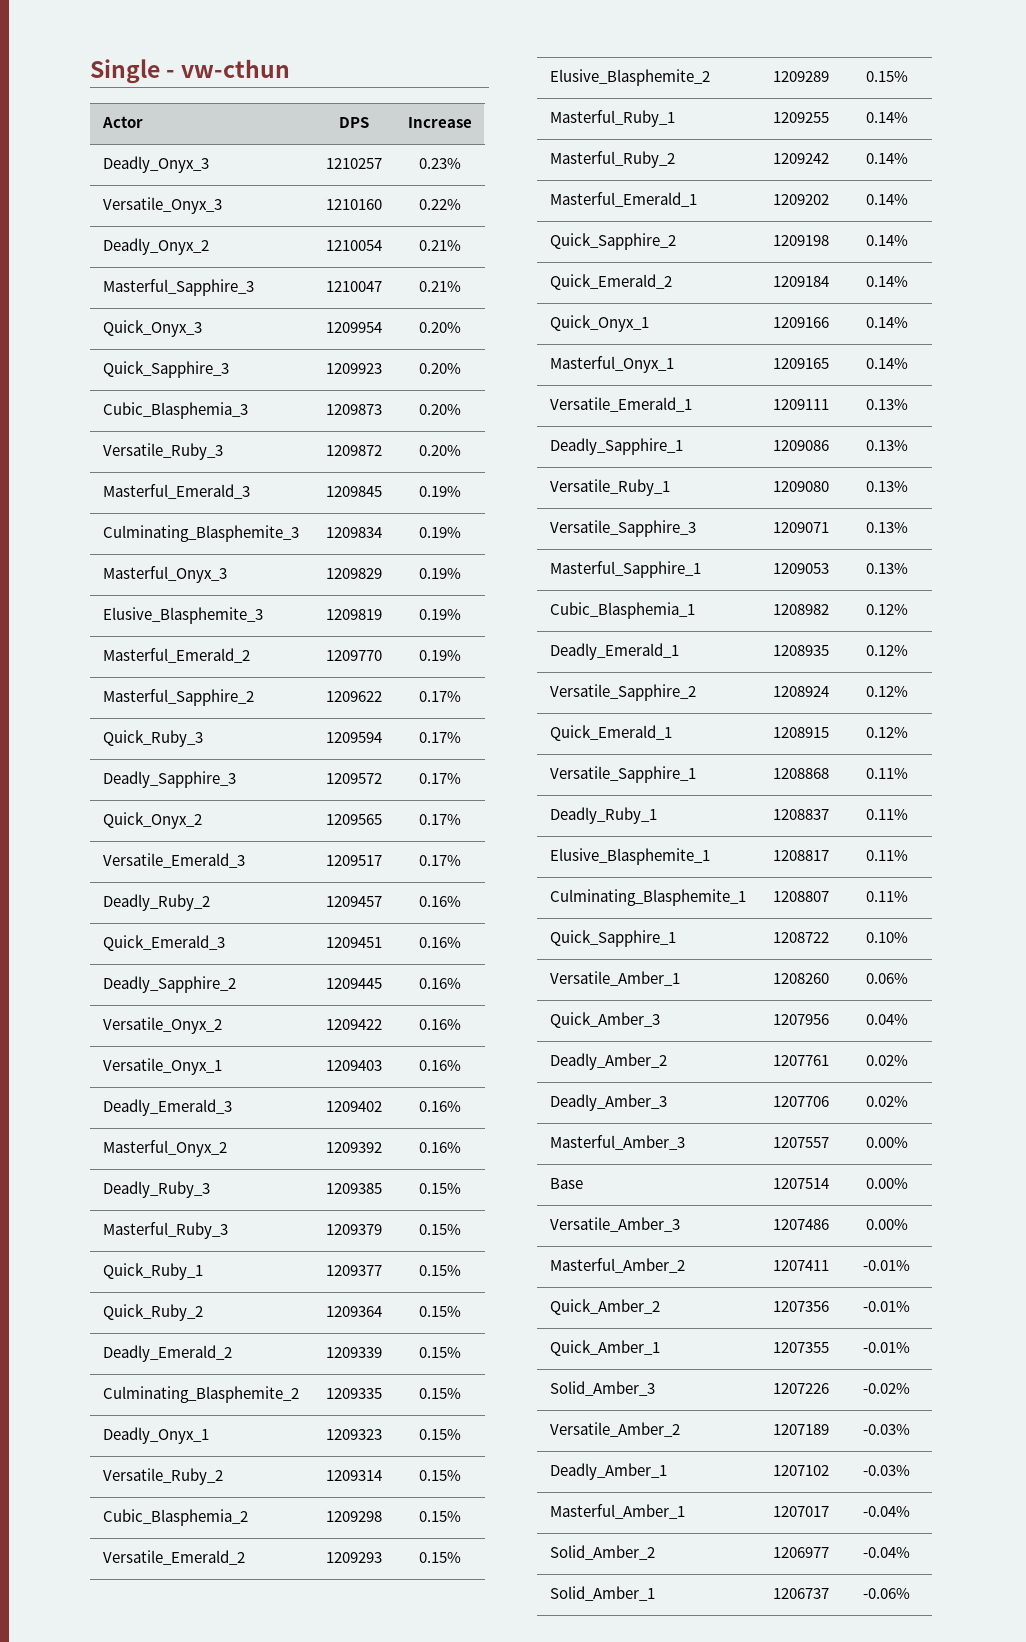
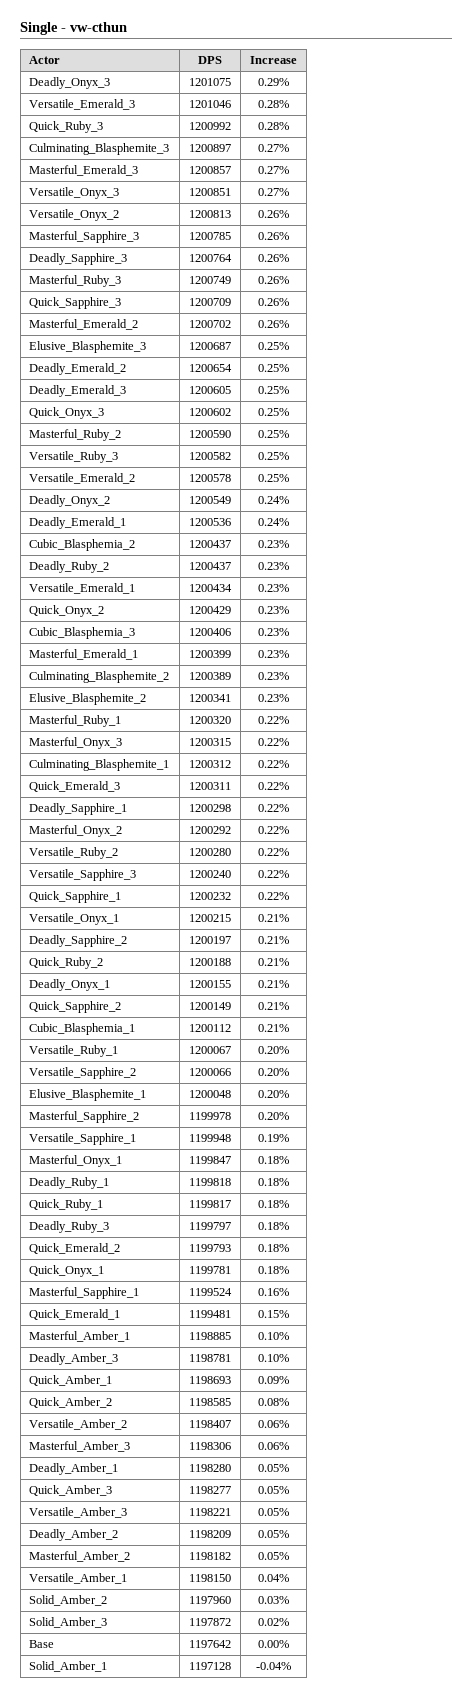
- Deadly_Onyx_3 | 1210257 | 0.23%
- Versatile_Onyx_3 | 1210160 | 0.22%
- Deadly_Onyx_2 | 1210054 | 0.21%
- Masterful_Sapphire_3 | 1210047 | 0.21%
- Quick_Onyx_3 | 1209954 | 0.20%
- Quick_Sapphire_3 | 1209923 | 0.20%
- Cubic_Blasphemia_3 | 1209873 | 0.20%
- Versatile_Ruby_3 | 1209872 | 0.20%
- Masterful_Emerald_3 | 1209845 | 0.19%
- Culminating_Blasphemite_3 | 1209834 | 0.19%
- Masterful_Onyx_3 | 1209829 | 0.19%
- Elusive_Blasphemite_3 | 1209819 | 0.19%
- Masterful_Emerald_2 | 1209770 | 0.19%
- Masterful_Sapphire_2 | 1209622 | 0.17%
- Quick_Ruby_3 | 1209594 | 0.17%
- Deadly_Sapphire_3 | 1209572 | 0.17%
- Quick_Onyx_2 | 1209565 | 0.17%
- Versatile_Emerald_3 | 1209517 | 0.17%
- Deadly_Ruby_2 | 1209457 | 0.16%
- Quick_Emerald_3 | 1209451 | 0.16%
- Deadly_Sapphire_2 | 1209445 | 0.16%
- Versatile_Onyx_2 | 1209422 | 0.16%
- Versatile_Onyx_1 | 1209403 | 0.16%
- Deadly_Emerald_3 | 1209402 | 0.16%
- Masterful_Onyx_2 | 1209392 | 0.16%
- Deadly_Ruby_3 | 1209385 | 0.15%
- Masterful_Ruby_3 | 1209379 | 0.15%
- Quick_Ruby_1 | 1209377 | 0.15%
- Quick_Ruby_2 | 1209364 | 0.15%
- Deadly_Emerald_2 | 1209339 | 0.15%
- Culminating_Blasphemite_2 | 1209335 | 0.15%
- Deadly_Onyx_1 | 1209323 | 0.15%
- Versatile_Ruby_2 | 1209314 | 0.15%
- Cubic_Blasphemia_2 | 1209298 | 0.15%
- Versatile_Emerald_2 | 1209293 | 0.15%
- Elusive_Blasphemite_2 | 1209289 | 0.15%
- Masterful_Ruby_1 | 1209255 | 0.14%
- Masterful_Ruby_2 | 1209242 | 0.14%
- Masterful_Emerald_1 | 1209202 | 0.14%
- Quick_Sapphire_2 | 1209198 | 0.14%
- Quick_Emerald_2 | 1209184 | 0.14%
- Quick_Onyx_1 | 1209166 | 0.14%
- Masterful_Onyx_1 | 1209165 | 0.14%
- Versatile_Emerald_1 | 1209111 | 0.13%
- Deadly_Sapphire_1 | 1209086 | 0.13%
- Versatile_Ruby_1 | 1209080 | 0.13%
- Versatile_Sapphire_3 | 1209071 | 0.13%
- Masterful_Sapphire_1 | 1209053 | 0.13%
- Cubic_Blasphemia_1 | 1208982 | 0.12%
- Deadly_Emerald_1 | 1208935 | 0.12%
- Versatile_Sapphire_2 | 1208924 | 0.12%
- Quick_Emerald_1 | 1208915 | 0.12%
- Versatile_Sapphire_1 | 1208868 | 0.11%
- Deadly_Ruby_1 | 1208837 | 0.11%
- Elusive_Blasphemite_1 | 1208817 | 0.11%
- Culminating_Blasphemite_1 | 1208807 | 0.11%
- Quick_Sapphire_1 | 1208722 | 0.10%
- Versatile_Amber_1 | 1208260 | 0.06%
- Quick_Amber_3 | 1207956 | 0.04%
- Deadly_Amber_2 | 1207761 | 0.02%
- Deadly_Amber_3 | 1207706 | 0.02%
- Masterful_Amber_3 | 1207557 | 0.00%
- Base | 1207514 | 0.00%
- Versatile_Amber_3 | 1207486 | 0.00%
- Masterful_Amber_2 | 1207411 | -0.01%
- Quick_Amber_2 | 1207356 | -0.01%
- Quick_Amber_1 | 1207355 | -0.01%
- Solid_Amber_3 | 1207226 | -0.02%
- Versatile_Amber_2 | 1207189 | -0.03%
- Deadly_Amber_1 | 1207102 | -0.03%
- Masterful_Amber_1 | 1207017 | -0.04%
- Solid_Amber_2 | 1206977 | -0.04%
- Solid_Amber_1 | 1206737 | -0.06%
+ Deadly_Onyx_3 | 1201075 | 0.29%
+ Versatile_Emerald_3 | 1201046 | 0.28%
+ Quick_Ruby_3 | 1200992 | 0.28%
+ Culminating_Blasphemite_3 | 1200897 | 0.27%
+ Masterful_Emerald_3 | 1200857 | 0.27%
+ Versatile_Onyx_3 | 1200851 | 0.27%
+ Versatile_Onyx_2 | 1200813 | 0.26%
+ Masterful_Sapphire_3 | 1200785 | 0.26%
+ Deadly_Sapphire_3 | 1200764 | 0.26%
+ Masterful_Ruby_3 | 1200749 | 0.26%
+ Quick_Sapphire_3 | 1200709 | 0.26%
+ Masterful_Emerald_2 | 1200702 | 0.26%
+ Elusive_Blasphemite_3 | 1200687 | 0.25%
+ Deadly_Emerald_2 | 1200654 | 0.25%
+ Deadly_Emerald_3 | 1200605 | 0.25%
+ Quick_Onyx_3 | 1200602 | 0.25%
+ Masterful_Ruby_2 | 1200590 | 0.25%
+ Versatile_Ruby_3 | 1200582 | 0.25%
+ Versatile_Emerald_2 | 1200578 | 0.25%
+ Deadly_Onyx_2 | 1200549 | 0.24%
+ Deadly_Emerald_1 | 1200536 | 0.24%
+ Cubic_Blasphemia_2 | 1200437 | 0.23%
+ Deadly_Ruby_2 | 1200437 | 0.23%
+ Versatile_Emerald_1 | 1200434 | 0.23%
+ Quick_Onyx_2 | 1200429 | 0.23%
+ Cubic_Blasphemia_3 | 1200406 | 0.23%
+ Masterful_Emerald_1 | 1200399 | 0.23%
+ Culminating_Blasphemite_2 | 1200389 | 0.23%
+ Elusive_Blasphemite_2 | 1200341 | 0.23%
+ Masterful_Ruby_1 | 1200320 | 0.22%
+ Masterful_Onyx_3 | 1200315 | 0.22%
+ Culminating_Blasphemite_1 | 1200312 | 0.22%
+ Quick_Emerald_3 | 1200311 | 0.22%
+ Deadly_Sapphire_1 | 1200298 | 0.22%
+ Masterful_Onyx_2 | 1200292 | 0.22%
+ Versatile_Ruby_2 | 1200280 | 0.22%
+ Versatile_Sapphire_3 | 1200240 | 0.22%
+ Quick_Sapphire_1 | 1200232 | 0.22%
+ Versatile_Onyx_1 | 1200215 | 0.21%
+ Deadly_Sapphire_2 | 1200197 | 0.21%
+ Quick_Ruby_2 | 1200188 | 0.21%
+ Deadly_Onyx_1 | 1200155 | 0.21%
+ Quick_Sapphire_2 | 1200149 | 0.21%
+ Cubic_Blasphemia_1 | 1200112 | 0.21%
+ Versatile_Ruby_1 | 1200067 | 0.20%
+ Versatile_Sapphire_2 | 1200066 | 0.20%
+ Elusive_Blasphemite_1 | 1200048 | 0.20%
+ Masterful_Sapphire_2 | 1199978 | 0.20%
+ Versatile_Sapphire_1 | 1199948 | 0.19%
+ Masterful_Onyx_1 | 1199847 | 0.18%
+ Deadly_Ruby_1 | 1199818 | 0.18%
+ Quick_Ruby_1 | 1199817 | 0.18%
+ Deadly_Ruby_3 | 1199797 | 0.18%
+ Quick_Emerald_2 | 1199793 | 0.18%
+ Quick_Onyx_1 | 1199781 | 0.18%
+ Masterful_Sapphire_1 | 1199524 | 0.16%
+ Quick_Emerald_1 | 1199481 | 0.15%
+ Masterful_Amber_1 | 1198885 | 0.10%
+ Deadly_Amber_3 | 1198781 | 0.10%
+ Quick_Amber_1 | 1198693 | 0.09%
+ Quick_Amber_2 | 1198585 | 0.08%
+ Versatile_Amber_2 | 1198407 | 0.06%
+ Masterful_Amber_3 | 1198306 | 0.06%
+ Deadly_Amber_1 | 1198280 | 0.05%
+ Quick_Amber_3 | 1198277 | 0.05%
+ Versatile_Amber_3 | 1198221 | 0.05%
+ Deadly_Amber_2 | 1198209 | 0.05%
+ Masterful_Amber_2 | 1198182 | 0.05%
+ Versatile_Amber_1 | 1198150 | 0.04%
+ Solid_Amber_2 | 1197960 | 0.03%
+ Solid_Amber_3 | 1197872 | 0.02%
+ Base | 1197642 | 0.00%
+ Solid_Amber_1 | 1197128 | -0.04%

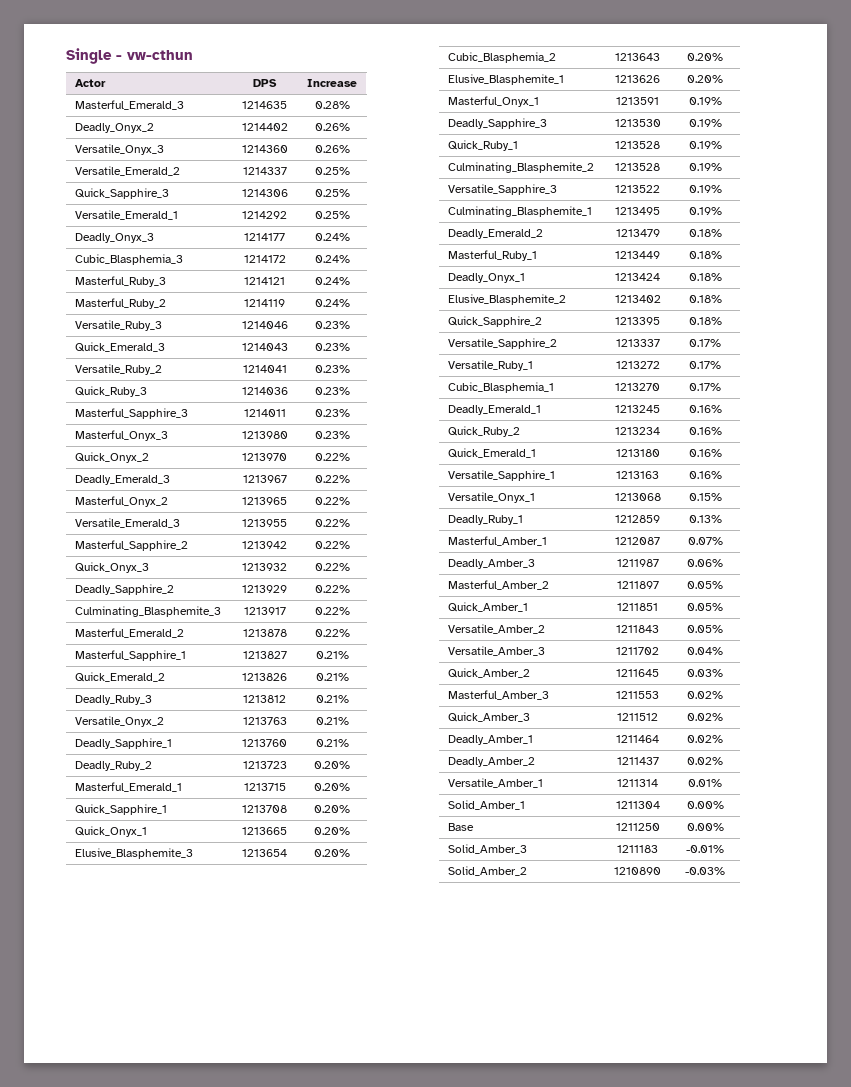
- Deadly_Onyx_3 | 1201075 | 0.29%
- Versatile_Emerald_3 | 1201046 | 0.28%
- Quick_Ruby_3 | 1200992 | 0.28%
- Culminating_Blasphemite_3 | 1200897 | 0.27%
- Masterful_Emerald_3 | 1200857 | 0.27%
- Versatile_Onyx_3 | 1200851 | 0.27%
- Versatile_Onyx_2 | 1200813 | 0.26%
- Masterful_Sapphire_3 | 1200785 | 0.26%
- Deadly_Sapphire_3 | 1200764 | 0.26%
- Masterful_Ruby_3 | 1200749 | 0.26%
- Quick_Sapphire_3 | 1200709 | 0.26%
- Masterful_Emerald_2 | 1200702 | 0.26%
- Elusive_Blasphemite_3 | 1200687 | 0.25%
- Deadly_Emerald_2 | 1200654 | 0.25%
- Deadly_Emerald_3 | 1200605 | 0.25%
- Quick_Onyx_3 | 1200602 | 0.25%
+ Masterful_Emerald_3 | 1214635 | 0.28%
+ Deadly_Onyx_2 | 1214402 | 0.26%
+ Versatile_Onyx_3 | 1214360 | 0.26%
+ Versatile_Emerald_2 | 1214337 | 0.25%
+ Quick_Sapphire_3 | 1214306 | 0.25%
+ Versatile_Emerald_1 | 1214292 | 0.25%
+ Deadly_Onyx_3 | 1214177 | 0.24%
+ Cubic_Blasphemia_3 | 1214172 | 0.24%
+ Masterful_Ruby_3 | 1214121 | 0.24%
- Masterful_Ruby_2 | 1200590 | 0.25%
+ Masterful_Ruby_2 | 1214119 | 0.24%
- Versatile_Ruby_3 | 1200582 | 0.25%
- Versatile_Emerald_2 | 1200578 | 0.25%
- Deadly_Onyx_2 | 1200549 | 0.24%
- Deadly_Emerald_1 | 1200536 | 0.24%
- Cubic_Blasphemia_2 | 1200437 | 0.23%
- Deadly_Ruby_2 | 1200437 | 0.23%
- Versatile_Emerald_1 | 1200434 | 0.23%
- Quick_Onyx_2 | 1200429 | 0.23%
- Cubic_Blasphemia_3 | 1200406 | 0.23%
- Masterful_Emerald_1 | 1200399 | 0.23%
- Culminating_Blasphemite_2 | 1200389 | 0.23%
- Elusive_Blasphemite_2 | 1200341 | 0.23%
- Masterful_Ruby_1 | 1200320 | 0.22%
- Masterful_Onyx_3 | 1200315 | 0.22%
- Culminating_Blasphemite_1 | 1200312 | 0.22%
- Quick_Emerald_3 | 1200311 | 0.22%
- Deadly_Sapphire_1 | 1200298 | 0.22%
+ Versatile_Ruby_3 | 1214046 | 0.23%
+ Quick_Emerald_3 | 1214043 | 0.23%
+ Versatile_Ruby_2 | 1214041 | 0.23%
+ Quick_Ruby_3 | 1214036 | 0.23%
+ Masterful_Sapphire_3 | 1214011 | 0.23%
+ Masterful_Onyx_3 | 1213980 | 0.23%
+ Quick_Onyx_2 | 1213970 | 0.22%
+ Deadly_Emerald_3 | 1213967 | 0.22%
- Masterful_Onyx_2 | 1200292 | 0.22%
- Versatile_Ruby_2 | 1200280 | 0.22%
- Versatile_Sapphire_3 | 1200240 | 0.22%
- Quick_Sapphire_1 | 1200232 | 0.22%
- Versatile_Onyx_1 | 1200215 | 0.21%
- Deadly_Sapphire_2 | 1200197 | 0.21%
- Quick_Ruby_2 | 1200188 | 0.21%
- Deadly_Onyx_1 | 1200155 | 0.21%
- Quick_Sapphire_2 | 1200149 | 0.21%
- Cubic_Blasphemia_1 | 1200112 | 0.21%
- Versatile_Ruby_1 | 1200067 | 0.20%
- Versatile_Sapphire_2 | 1200066 | 0.20%
+ Masterful_Onyx_2 | 1213965 | 0.22%
+ Versatile_Emerald_3 | 1213955 | 0.22%
+ Masterful_Sapphire_2 | 1213942 | 0.22%
+ Quick_Onyx_3 | 1213932 | 0.22%
+ Deadly_Sapphire_2 | 1213929 | 0.22%
+ Culminating_Blasphemite_3 | 1213917 | 0.22%
+ Masterful_Emerald_2 | 1213878 | 0.22%
+ Masterful_Sapphire_1 | 1213827 | 0.21%
+ Quick_Emerald_2 | 1213826 | 0.21%
+ Deadly_Ruby_3 | 1213812 | 0.21%
+ Versatile_Onyx_2 | 1213763 | 0.21%
+ Deadly_Sapphire_1 | 1213760 | 0.21%
+ Deadly_Ruby_2 | 1213723 | 0.20%
+ Masterful_Emerald_1 | 1213715 | 0.20%
+ Quick_Sapphire_1 | 1213708 | 0.20%
+ Quick_Onyx_1 | 1213665 | 0.20%
+ Elusive_Blasphemite_3 | 1213654 | 0.20%
+ Cubic_Blasphemia_2 | 1213643 | 0.20%
- Elusive_Blasphemite_1 | 1200048 | 0.20%
- Masterful_Sapphire_2 | 1199978 | 0.20%
- Versatile_Sapphire_1 | 1199948 | 0.19%
- Masterful_Onyx_1 | 1199847 | 0.18%
- Deadly_Ruby_1 | 1199818 | 0.18%
- Quick_Ruby_1 | 1199817 | 0.18%
- Deadly_Ruby_3 | 1199797 | 0.18%
- Quick_Emerald_2 | 1199793 | 0.18%
- Quick_Onyx_1 | 1199781 | 0.18%
- Masterful_Sapphire_1 | 1199524 | 0.16%
- Quick_Emerald_1 | 1199481 | 0.15%
+ Elusive_Blasphemite_1 | 1213626 | 0.20%
+ Masterful_Onyx_1 | 1213591 | 0.19%
+ Deadly_Sapphire_3 | 1213530 | 0.19%
+ Quick_Ruby_1 | 1213528 | 0.19%
+ Culminating_Blasphemite_2 | 1213528 | 0.19%
+ Versatile_Sapphire_3 | 1213522 | 0.19%
+ Culminating_Blasphemite_1 | 1213495 | 0.19%
+ Deadly_Emerald_2 | 1213479 | 0.18%
+ Masterful_Ruby_1 | 1213449 | 0.18%
+ Deadly_Onyx_1 | 1213424 | 0.18%
+ Elusive_Blasphemite_2 | 1213402 | 0.18%
+ Quick_Sapphire_2 | 1213395 | 0.18%
+ Versatile_Sapphire_2 | 1213337 | 0.17%
+ Versatile_Ruby_1 | 1213272 | 0.17%
+ Cubic_Blasphemia_1 | 1213270 | 0.17%
+ Deadly_Emerald_1 | 1213245 | 0.16%
+ Quick_Ruby_2 | 1213234 | 0.16%
+ Quick_Emerald_1 | 1213180 | 0.16%
+ Versatile_Sapphire_1 | 1213163 | 0.16%
+ Versatile_Onyx_1 | 1213068 | 0.15%
+ Deadly_Ruby_1 | 1212859 | 0.13%
- Masterful_Amber_1 | 1198885 | 0.10%
+ Masterful_Amber_1 | 1212087 | 0.07%
- Deadly_Amber_3 | 1198781 | 0.10%
- Quick_Amber_1 | 1198693 | 0.09%
- Quick_Amber_2 | 1198585 | 0.08%
- Versatile_Amber_2 | 1198407 | 0.06%
- Masterful_Amber_3 | 1198306 | 0.06%
- Deadly_Amber_1 | 1198280 | 0.05%
- Quick_Amber_3 | 1198277 | 0.05%
- Versatile_Amber_3 | 1198221 | 0.05%
- Deadly_Amber_2 | 1198209 | 0.05%
- Masterful_Amber_2 | 1198182 | 0.05%
- Versatile_Amber_1 | 1198150 | 0.04%
- Solid_Amber_2 | 1197960 | 0.03%
- Solid_Amber_3 | 1197872 | 0.02%
- Base | 1197642 | 0.00%
- Solid_Amber_1 | 1197128 | -0.04%
+ Deadly_Amber_3 | 1211987 | 0.06%
+ Masterful_Amber_2 | 1211897 | 0.05%
+ Quick_Amber_1 | 1211851 | 0.05%
+ Versatile_Amber_2 | 1211843 | 0.05%
+ Versatile_Amber_3 | 1211702 | 0.04%
+ Quick_Amber_2 | 1211645 | 0.03%
+ Masterful_Amber_3 | 1211553 | 0.02%
+ Quick_Amber_3 | 1211512 | 0.02%
+ Deadly_Amber_1 | 1211464 | 0.02%
+ Deadly_Amber_2 | 1211437 | 0.02%
+ Versatile_Amber_1 | 1211314 | 0.01%
+ Solid_Amber_1 | 1211304 | 0.00%
+ Base | 1211250 | 0.00%
+ Solid_Amber_3 | 1211183 | -0.01%
+ Solid_Amber_2 | 1210890 | -0.03%

